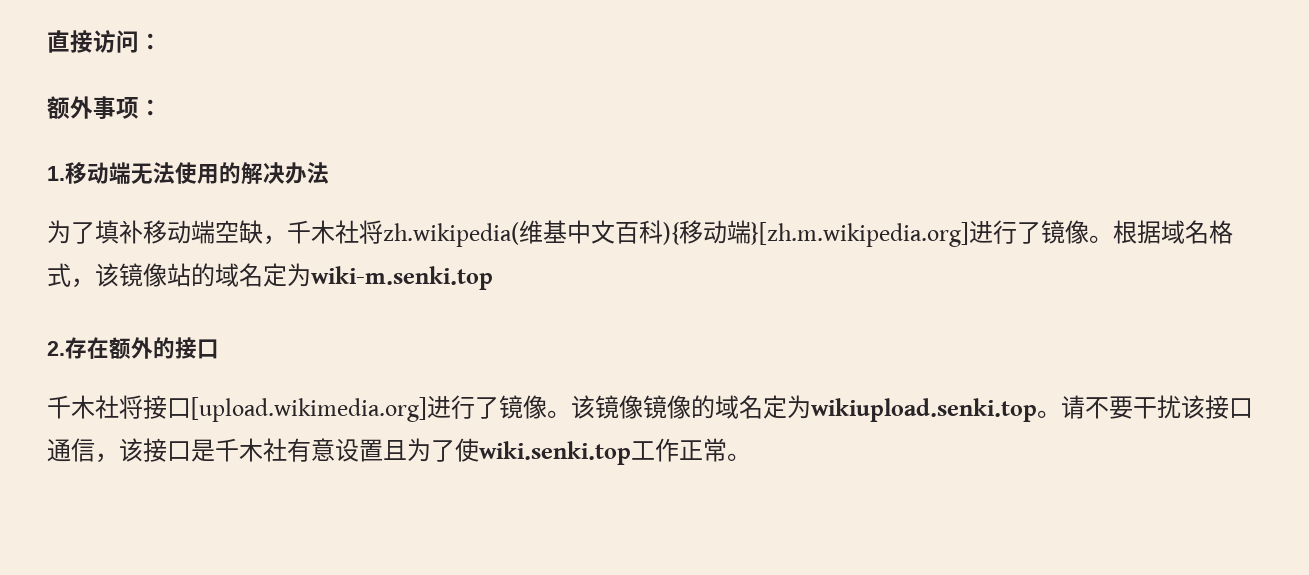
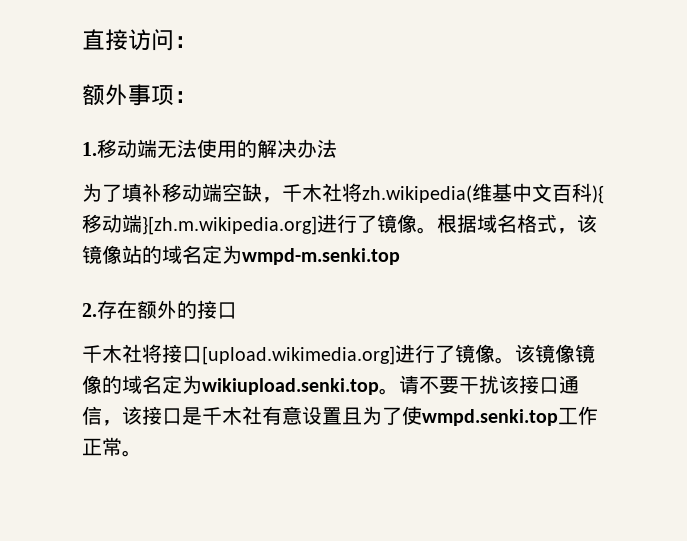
- 根据域名格式，该镜像站的域名定为wiki-m.senki.top
+ 根据域名格式，该镜像站的域名定为wmpd-m.senki.top
- 请不要干扰该接口通信，该接口是千木社有意设置且为了使wiki.senki.top工作正常。
+ 请不要干扰该接口通信，该接口是千木社有意设置且为了使wmpd.senki.top工作正常。

